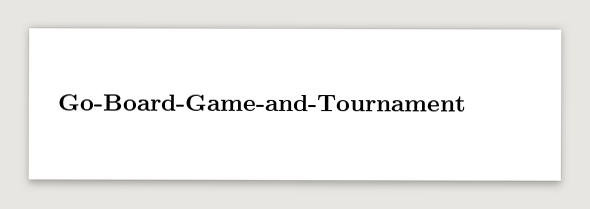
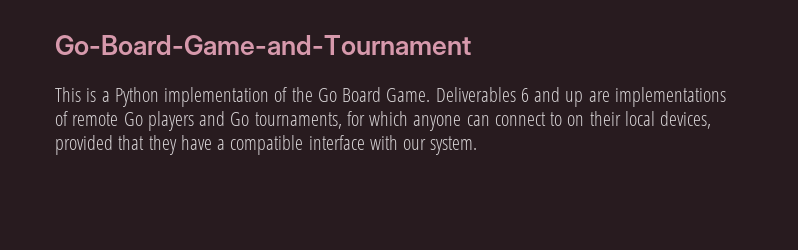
+ This is a Python implementation of the Go Board Game. Deliverables 6 and up are implementations of remote Go players and Go tournaments, for which anyone can connect to on their local devices, provided that they have a compatible interface with our system.

